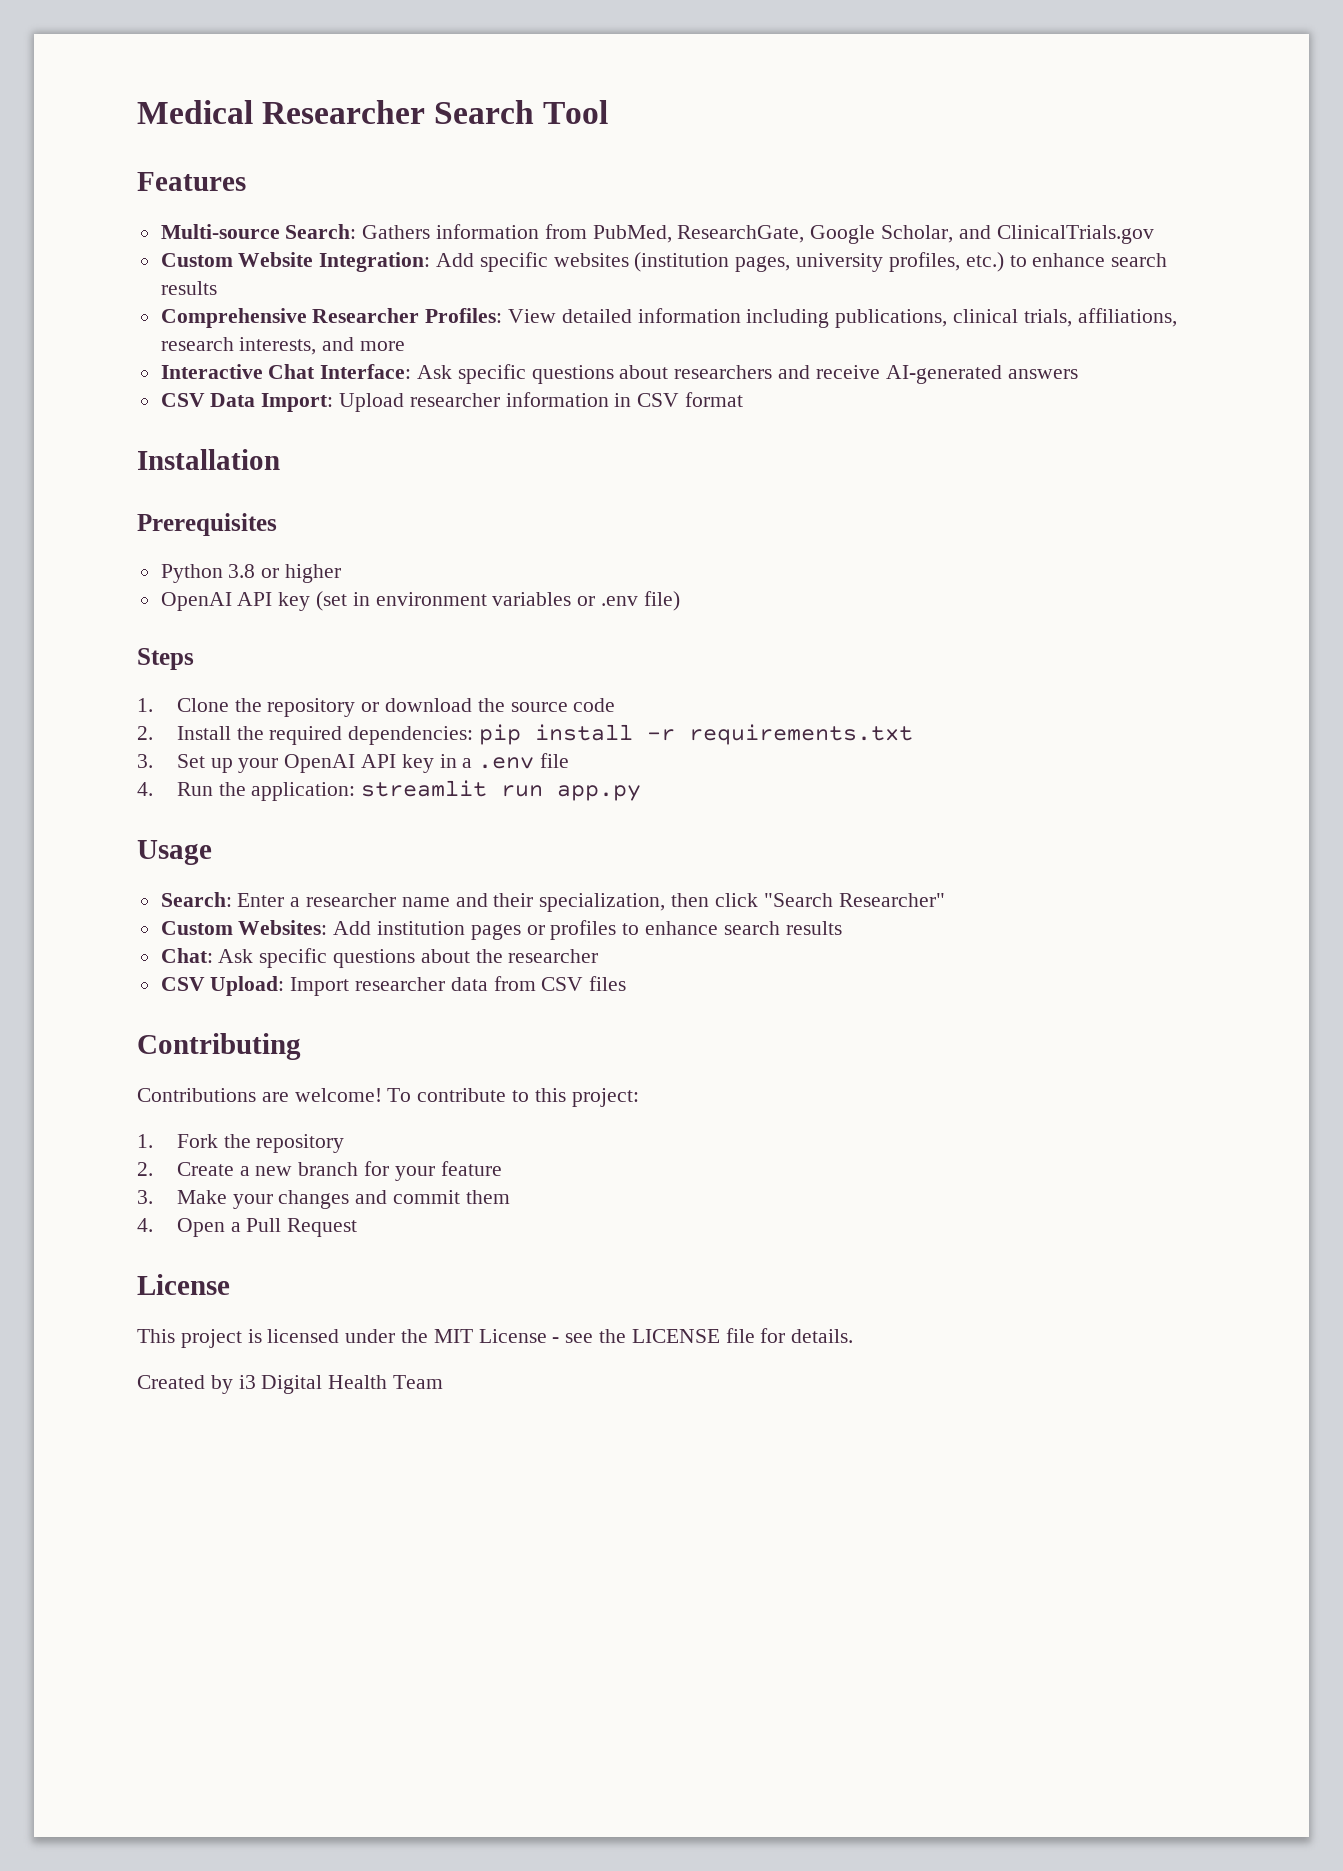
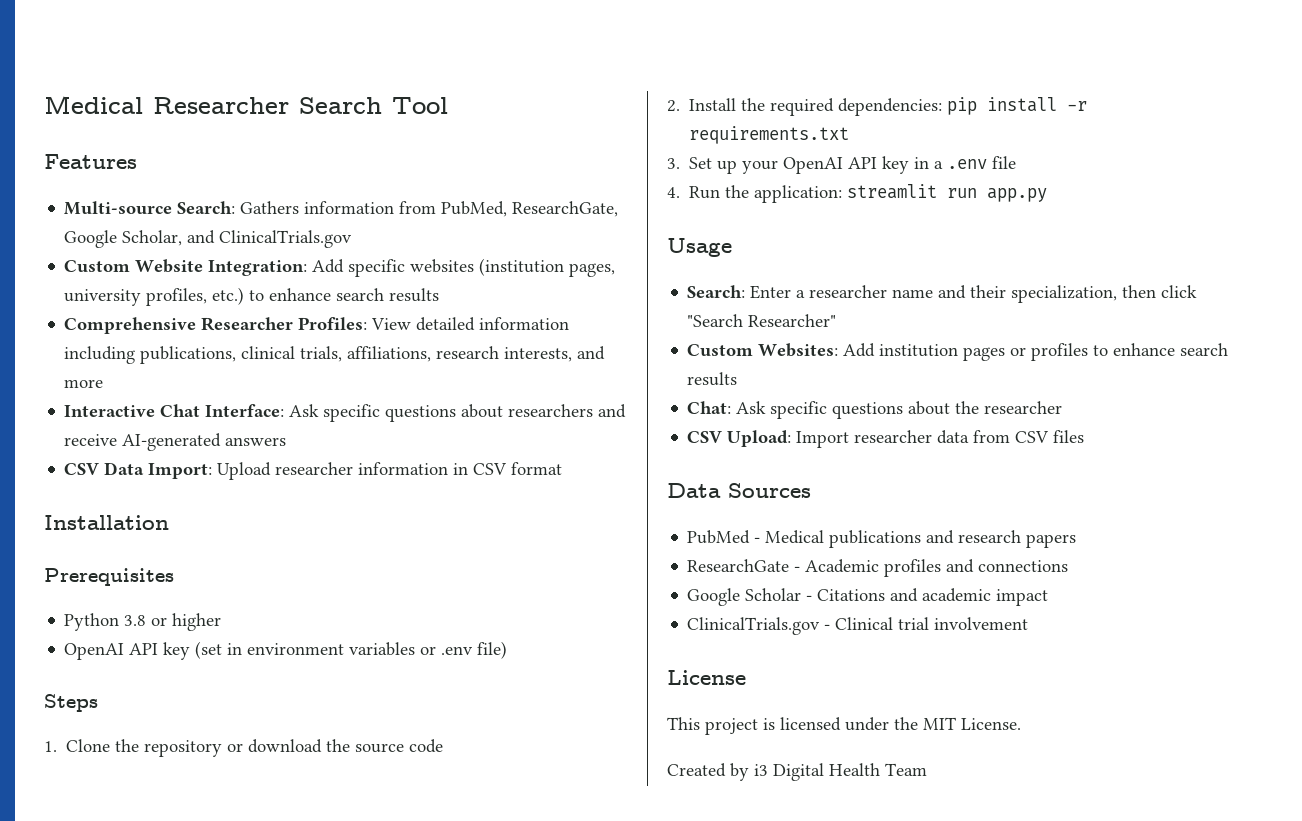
- Contributing
- Contributions are welcome! To contribute to this project:
- 1. Fork the repository
- 2. Create a new branch for your feature
- 3. Make your changes and commit them
- 4. Open a Pull Request
+ Data Sources
+ PubMed - Medical publications and research papers
+ ResearchGate - Academic profiles and connections
+ Google Scholar - Citations and academic impact
+ ClinicalTrials.gov - Clinical trial involvement
- This project is licensed under the MIT License - see the LICENSE file for details.
+ This project is licensed under the MIT License.

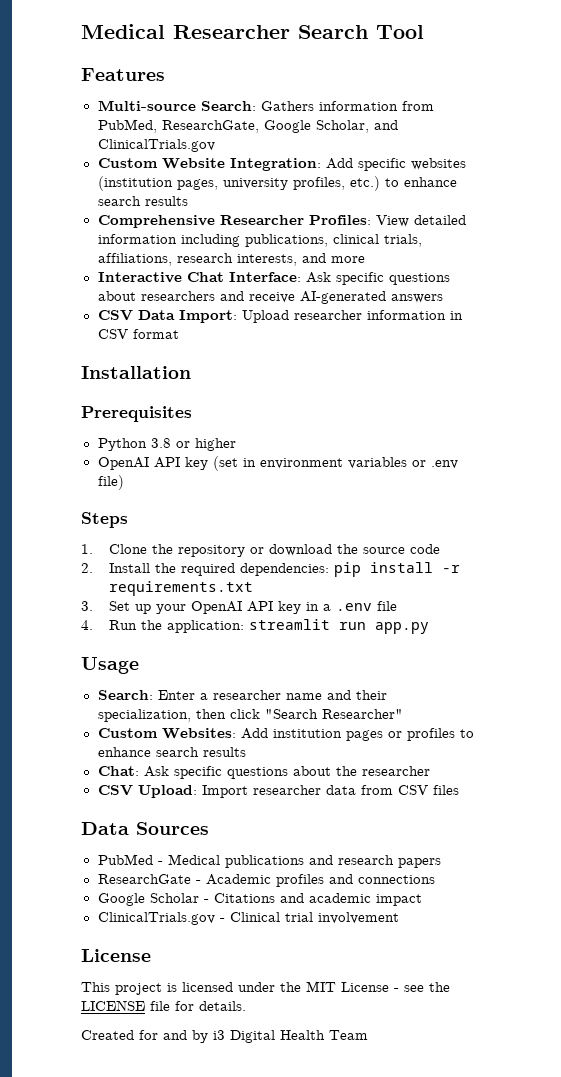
- This project is licensed under the MIT License.
+ This project is licensed under the MIT License - see the LICENSE file for details.
- Created by i3 Digital Health Team
+ Created for and by i3 Digital Health Team

